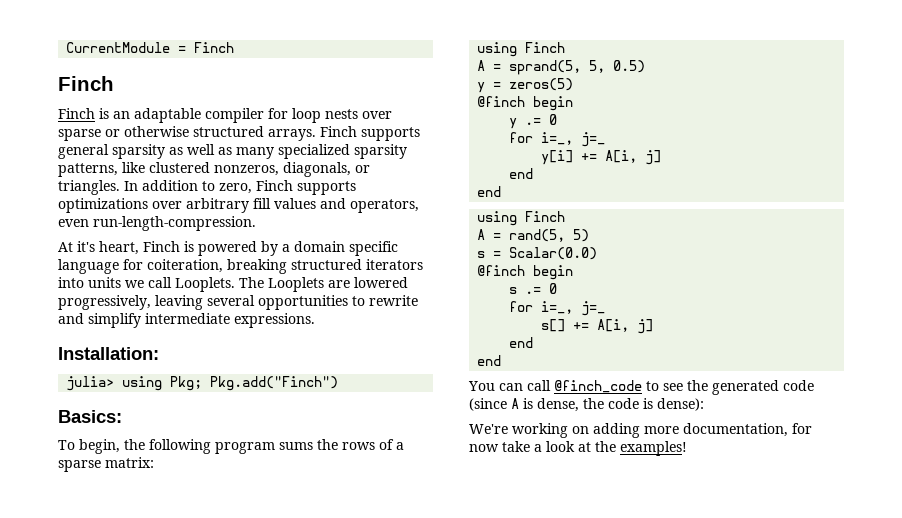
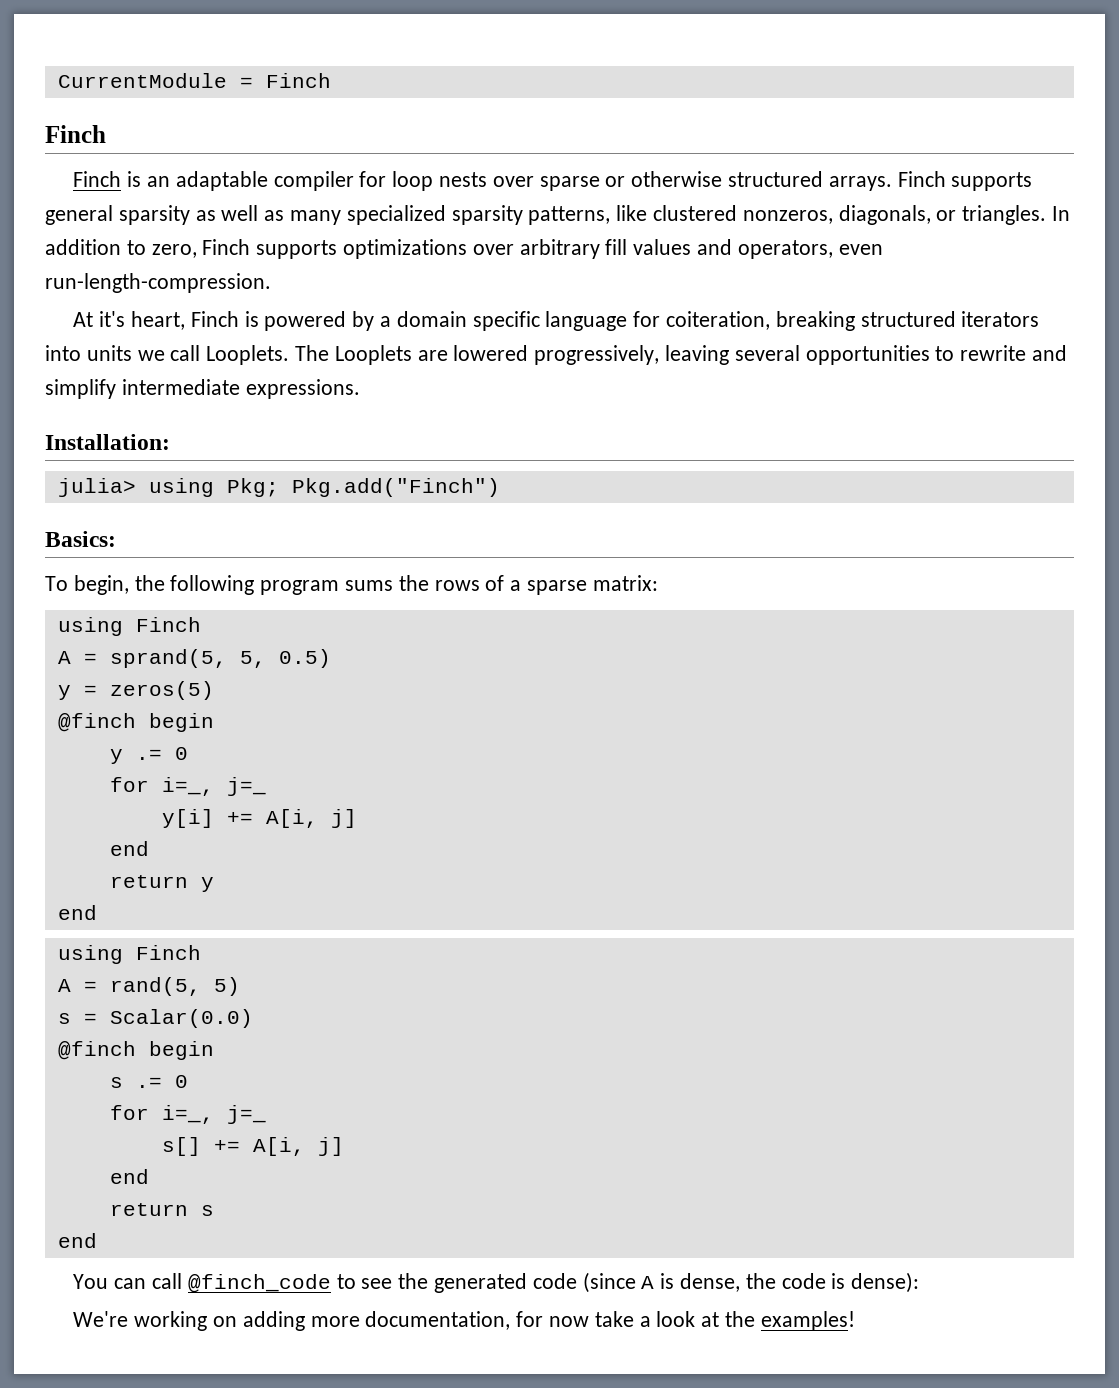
+ return y
+ return s

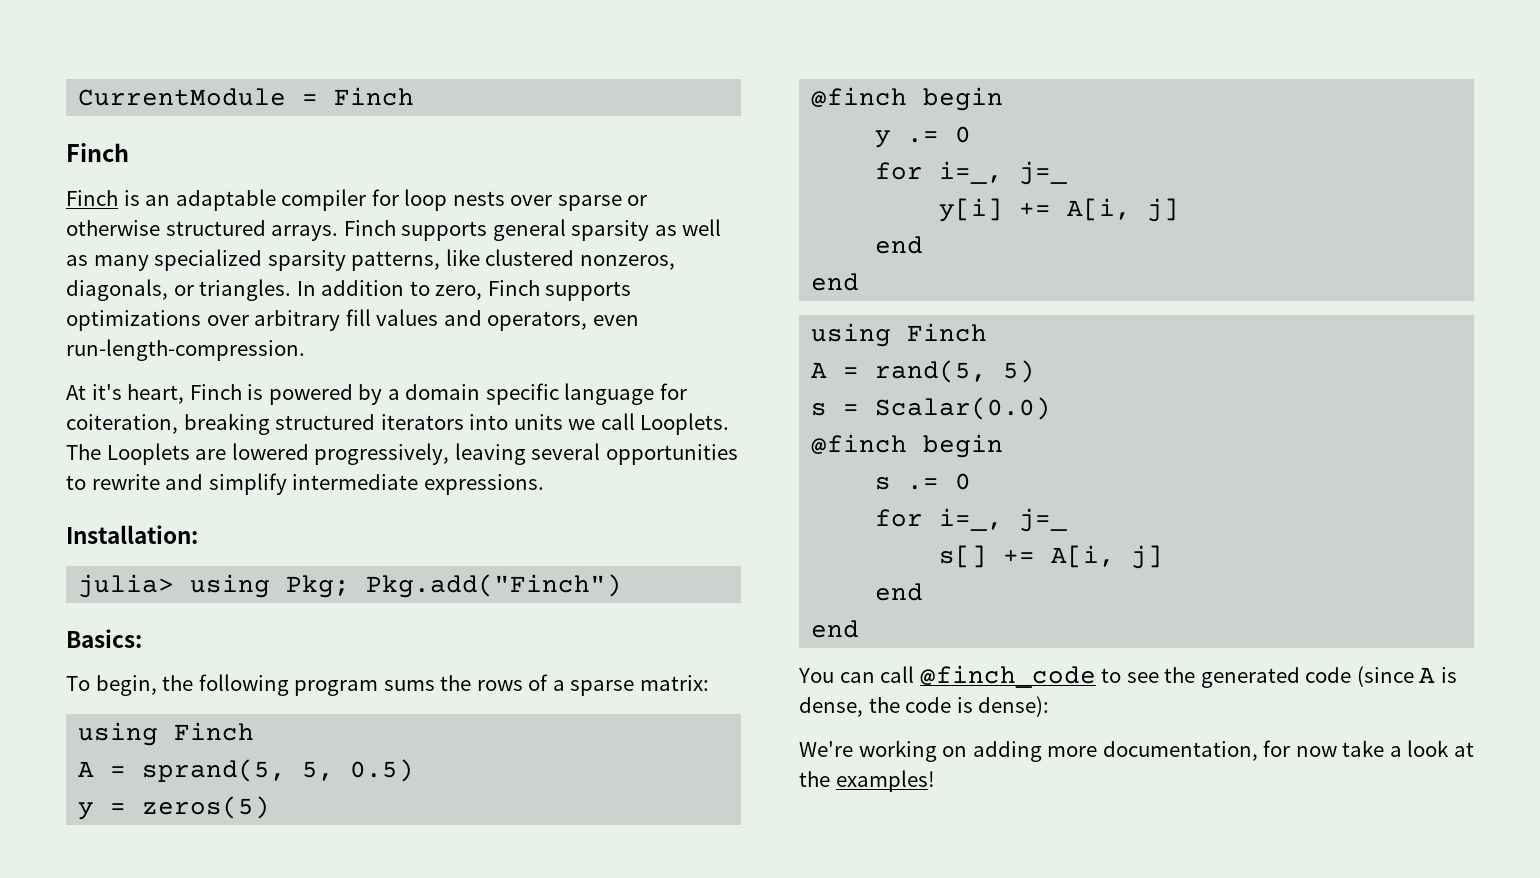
- return y
- return s

